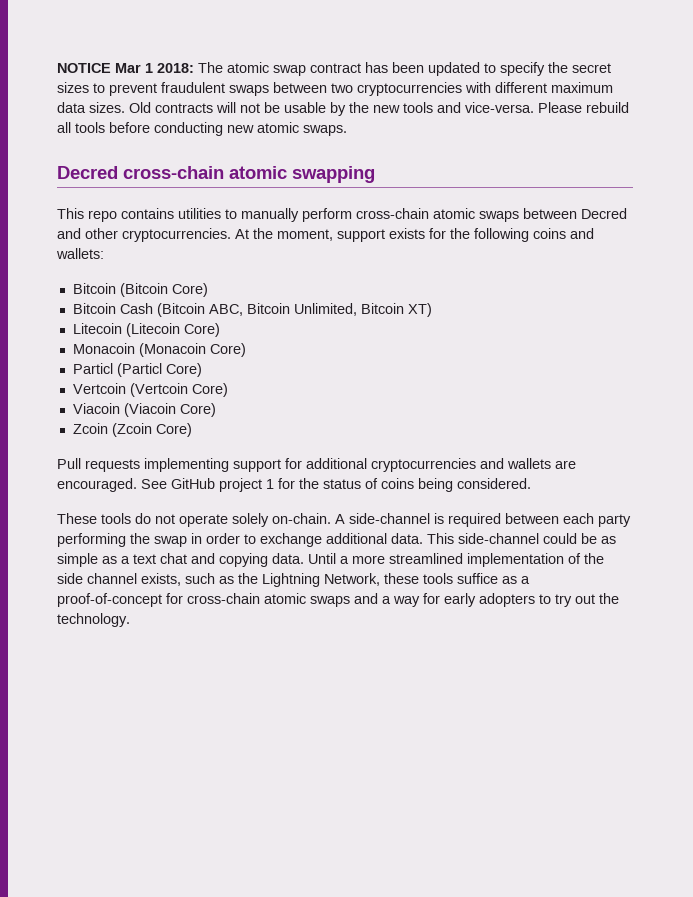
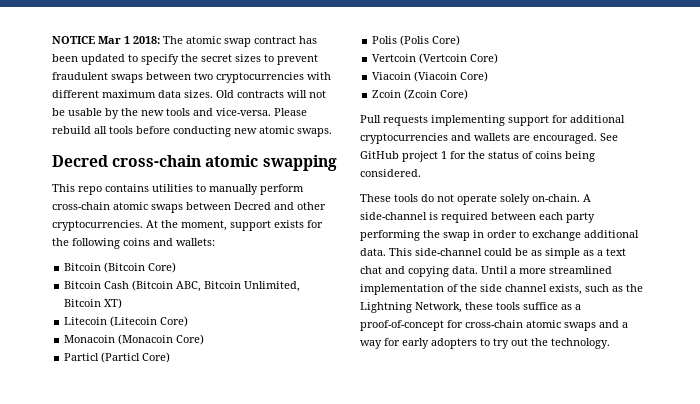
+ Polis (Polis Core)

